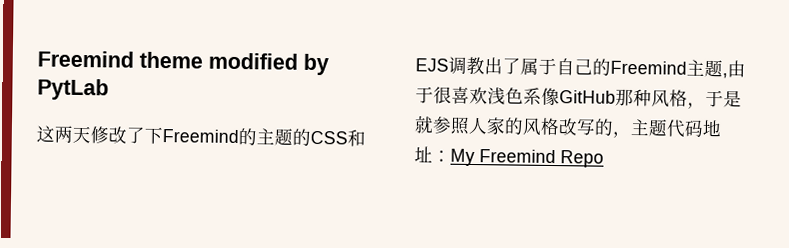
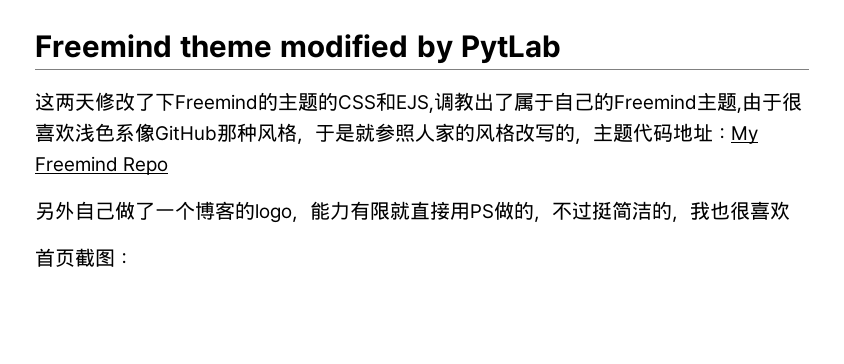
- 这两天修改了下Freemind的主题的CSS和EJS调教出了属于自己的Freemind主题,由于很喜欢浅色系像GitHub那种风格，于是就参照人家的风格改写的，主题代码地址：My Freemind Repo
+ 这两天修改了下Freemind的主题的CSS和EJS,调教出了属于自己的Freemind主题,由于很喜欢浅色系像GitHub那种风格，于是就参照人家的风格改写的，主题代码地址：My Freemind Repo
+ 另外自己做了一个博客的logo，能力有限就直接用PS做的，不过挺简洁的，我也很喜欢
+ 首页截图：

